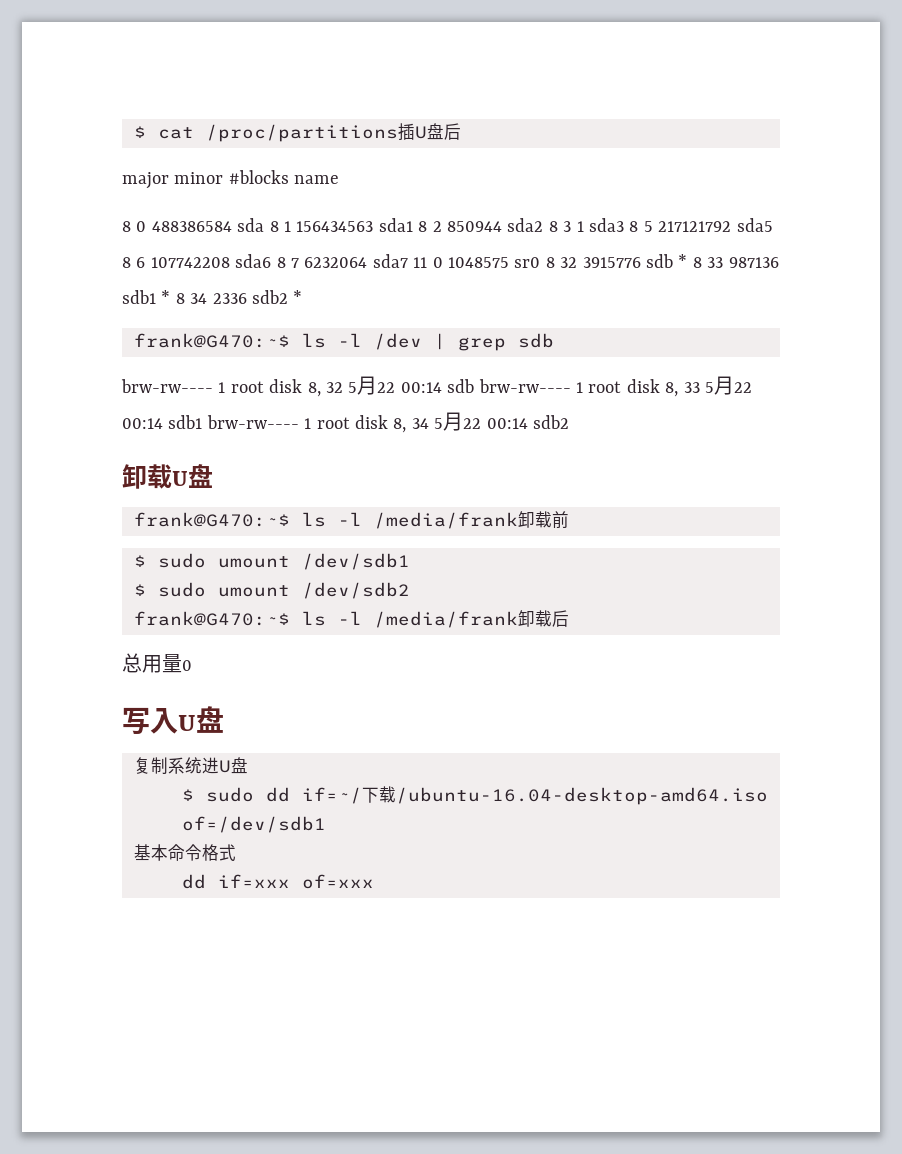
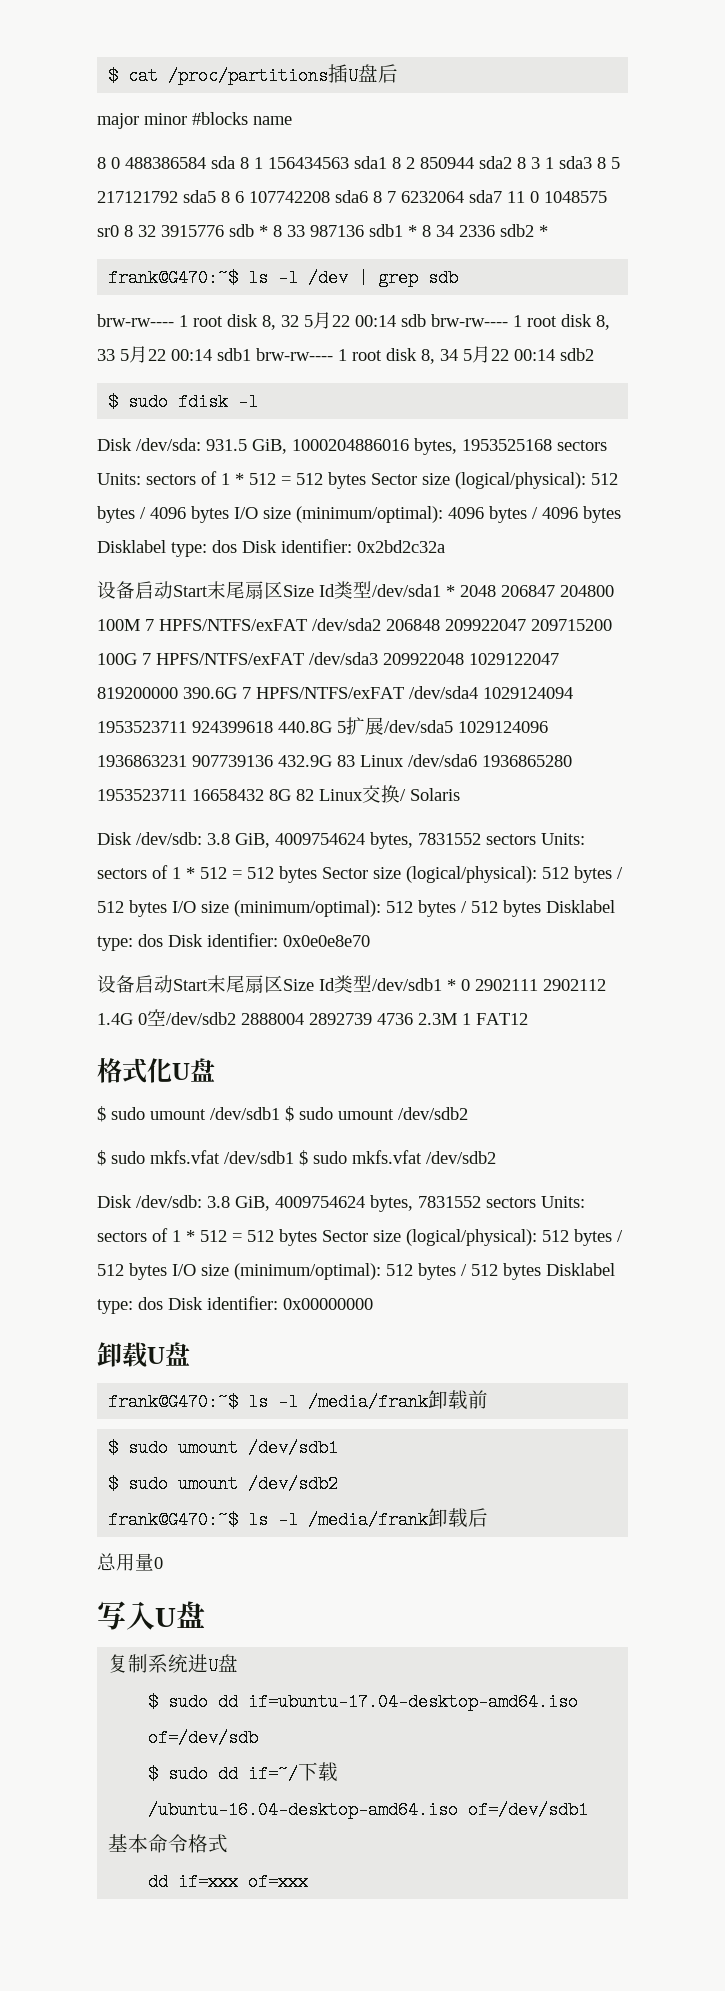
+ $ sudo fdisk -l
+ Disk /dev/sda: 931.5 GiB, 1000204886016 bytes, 1953525168 sectors Units: sectors of 1 * 512 = 512 bytes Sector size (logical/physical): 512 bytes / 4096 bytes I/O size (minimum/optimal): 4096 bytes / 4096 bytes Disklabel type: dos Disk identifier: 0x2bd2c32a
+ 设备启动Start末尾扇区Size Id类型/dev/sda1 * 2048 206847 204800 100M 7 HPFS/NTFS/exFAT /dev/sda2 206848 209922047 209715200 100G 7 HPFS/NTFS/exFAT /dev/sda3 209922048 1029122047 819200000 390.6G 7 HPFS/NTFS/exFAT /dev/sda4 1029124094 1953523711 924399618 440.8G 5扩展/dev/sda5 1029124096 1936863231 907739136 432.9G 83 Linux /dev/sda6 1936865280 1953523711 16658432 8G 82 Linux交换/ Solaris
+ Disk /dev/sdb: 3.8 GiB, 4009754624 bytes, 7831552 sectors Units: sectors of 1 * 512 = 512 bytes Sector size (logical/physical): 512 bytes / 512 bytes I/O size (minimum/optimal): 512 bytes / 512 bytes Disklabel type: dos Disk identifier: 0x0e0e8e70
+ 设备启动Start末尾扇区Size Id类型/dev/sdb1 * 0 2902111 2902112 1.4G 0空/dev/sdb2 2888004 2892739 4736 2.3M 1 FAT12
+ 格式化U盘
+ $ sudo umount /dev/sdb1 $ sudo umount /dev/sdb2
+ $ sudo mkfs.vfat /dev/sdb1 $ sudo mkfs.vfat /dev/sdb2
+ Disk /dev/sdb: 3.8 GiB, 4009754624 bytes, 7831552 sectors Units: sectors of 1 * 512 = 512 bytes Sector size (logical/physical): 512 bytes / 512 bytes I/O size (minimum/optimal): 512 bytes / 512 bytes Disklabel type: dos Disk identifier: 0x00000000
+ $ sudo dd if=ubuntu-17.04-desktop-amd64.iso of=/dev/sdb

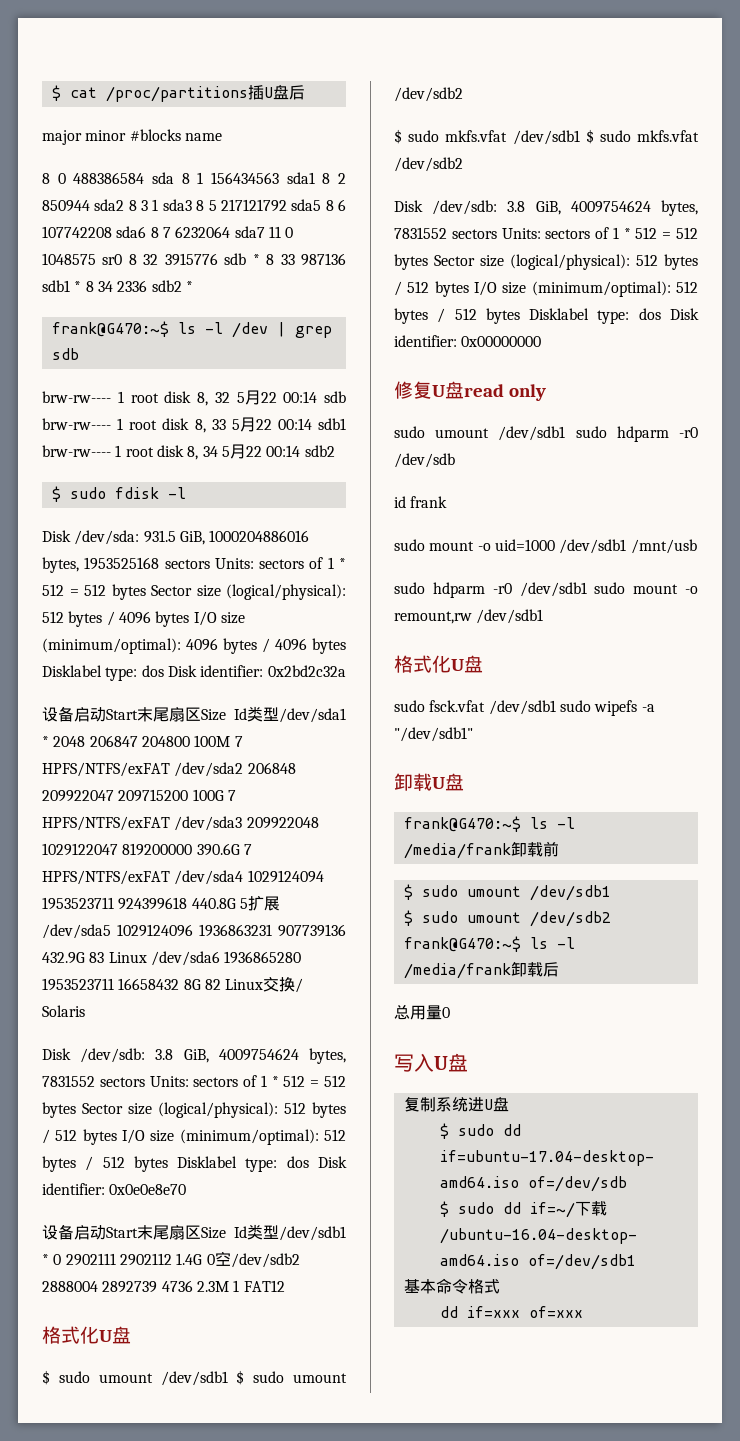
+ 修复U盘read only
+ sudo umount /dev/sdb1 sudo hdparm -r0 /dev/sdb
+ id frank
+ sudo mount -o uid=1000 /dev/sdb1 /mnt/usb
+ sudo hdparm -r0 /dev/sdb1 sudo mount -o remount,rw /dev/sdb1
+ 格式化U盘
+ sudo fsck.vfat /dev/sdb1 sudo wipefs -a "/dev/sdb1"

